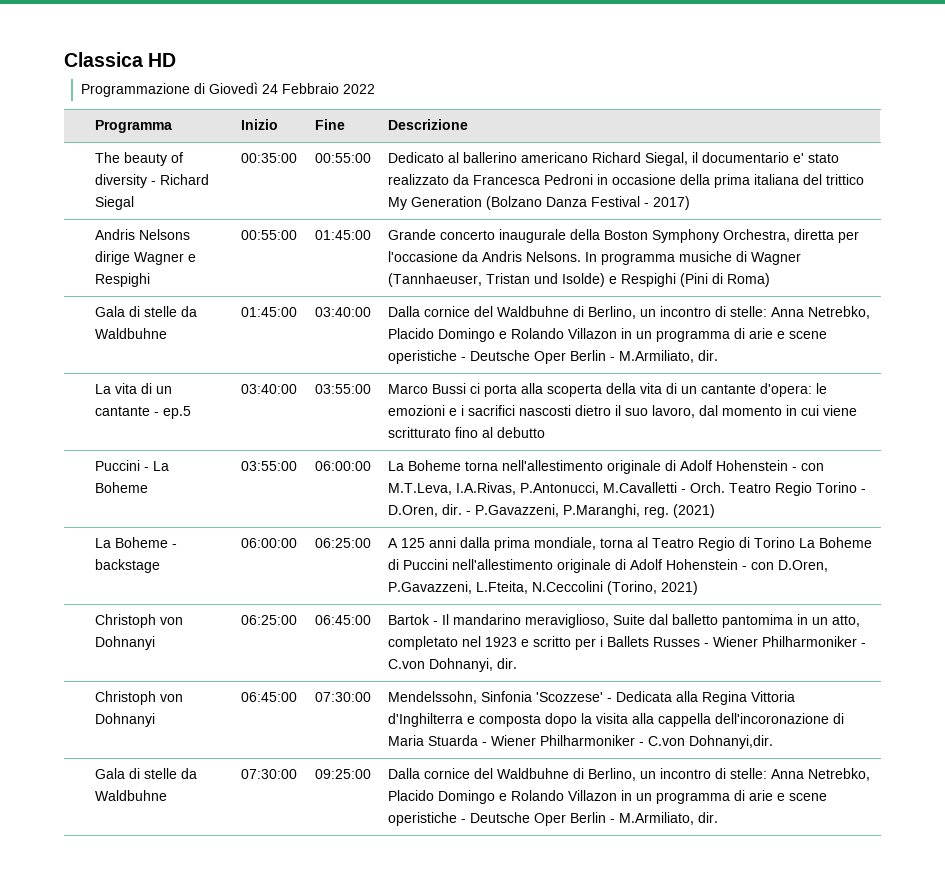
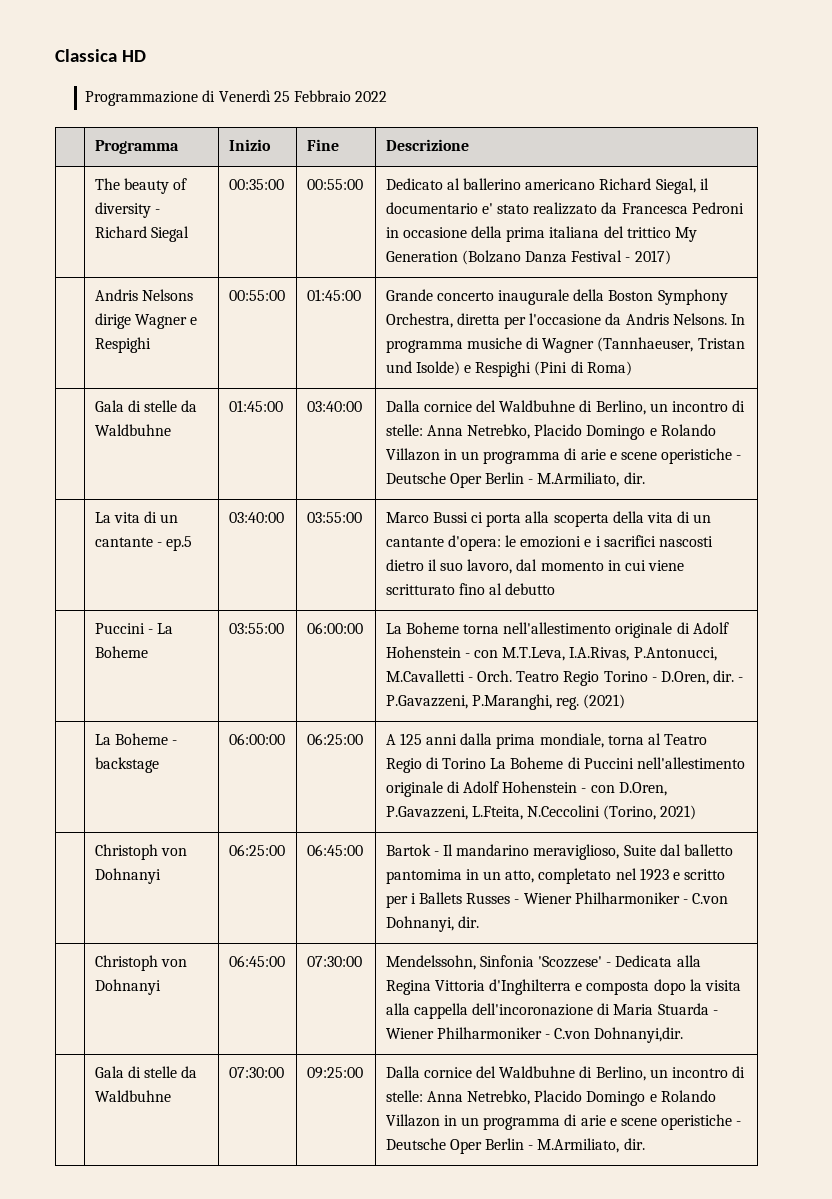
- Programmazione di Giovedì 24 Febbraio 2022
+ Programmazione di Venerdì 25 Febbraio 2022

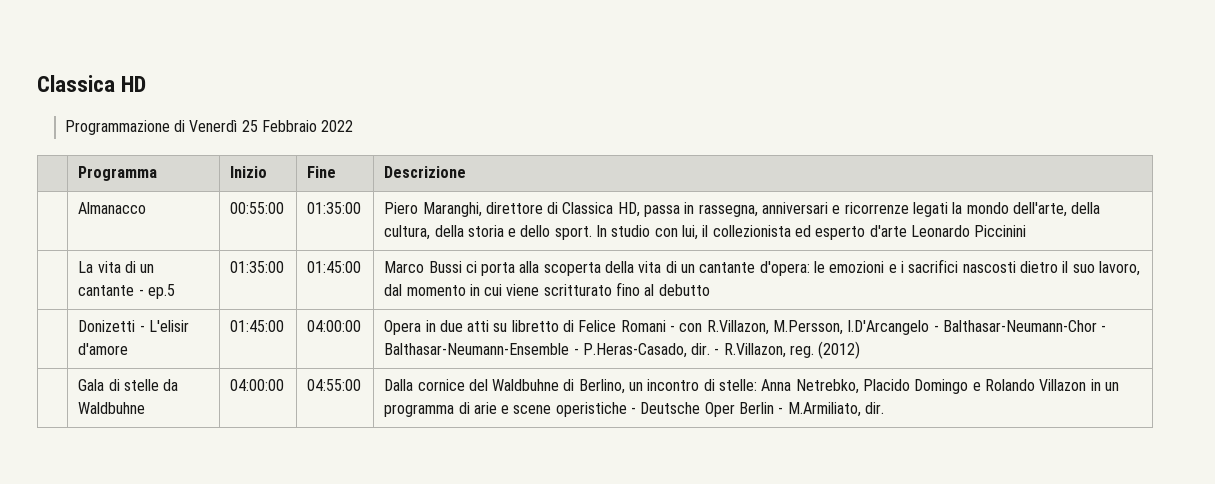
- | The beauty of diversity - Richard Siegal | 00:35:00 | 00:55:00 | Dedicato al ballerino americano Richard Siegal, il documentario e' stato realizzato da Francesca Pedroni in occasione della prima italiana del trittico My Generation (Bolzano Danza Festival - 2017)
- | Andris Nelsons dirige Wagner e Respighi | 00:55:00 | 01:45:00 | Grande concerto inaugurale della Boston Symphony Orchestra, diretta per l'occasione da Andris Nelsons. In programma musiche di Wagner (Tannhaeuser, Tristan und Isolde) e Respighi (Pini di Roma)
- | Gala di stelle da Waldbuhne | 01:45:00 | 03:40:00 | Dalla cornice del Waldbuhne di Berlino, un incontro di stelle: Anna Netrebko, Placido Domingo e Rolando Villazon in un programma di arie e scene operistiche - Deutsche Oper Berlin - M.Armiliato, dir.
+ | Almanacco | 00:55:00 | 01:35:00 | Piero Maranghi, direttore di Classica HD, passa in rassegna, anniversari e ricorrenze legati la mondo dell'arte, della cultura, della storia e dello sport. In studio con lui, il collezionista ed esperto d'arte Leonardo Piccinini
- | La vita di un cantante - ep.5 | 03:40:00 | 03:55:00 | Marco Bussi ci porta alla scoperta della vita di un cantante d'opera: le emozioni e i sacrifici nascosti dietro il suo lavoro, dal momento in cui viene scritturato fino al debutto
+ | La vita di un cantante - ep.5 | 01:35:00 | 01:45:00 | Marco Bussi ci porta alla scoperta della vita di un cantante d'opera: le emozioni e i sacrifici nascosti dietro il suo lavoro, dal momento in cui viene scritturato fino al debutto
- | Puccini - La Boheme | 03:55:00 | 06:00:00 | La Boheme torna nell'allestimento originale di Adolf Hohenstein - con M.T.Leva, I.A.Rivas, P.Antonucci, M.Cavalletti - Orch. Teatro Regio Torino - D.Oren, dir. - P.Gavazzeni, P.Maranghi, reg. (2021)
- | La Boheme - backstage | 06:00:00 | 06:25:00 | A 125 anni dalla prima mondiale, torna al Teatro Regio di Torino La Boheme di Puccini nell'allestimento originale di Adolf Hohenstein - con D.Oren, P.Gavazzeni, L.Fteita, N.Ceccolini (Torino, 2021)
- | Christoph von Dohnanyi | 06:25:00 | 06:45:00 | Bartok - Il mandarino meraviglioso, Suite dal balletto pantomima in un atto, completato nel 1923 e scritto per i Ballets Russes - Wiener Philharmoniker - C.von Dohnanyi, dir.
- | Christoph von Dohnanyi | 06:45:00 | 07:30:00 | Mendelssohn, Sinfonia 'Scozzese' - Dedicata alla Regina Vittoria d'Inghilterra e composta dopo la visita alla cappella dell'incoronazione di Maria Stuarda - Wiener Philharmoniker - C.von Dohnanyi,dir.
- | Gala di stelle da Waldbuhne | 07:30:00 | 09:25:00 | Dalla cornice del Waldbuhne di Berlino, un incontro di stelle: Anna Netrebko, Placido Domingo e Rolando Villazon in un programma di arie e scene operistiche - Deutsche Oper Berlin - M.Armiliato, dir.
+ | Donizetti - L'elisir d'amore | 01:45:00 | 04:00:00 | Opera in due atti su libretto di Felice Romani - con R.Villazon, M.Persson, I.D'Arcangelo - Balthasar-Neumann-Chor - Balthasar-Neumann-Ensemble - P.Heras-Casado, dir. - R.Villazon, reg. (2012)
+ | Gala di stelle da Waldbuhne | 04:00:00 | 04:55:00 | Dalla cornice del Waldbuhne di Berlino, un incontro di stelle: Anna Netrebko, Placido Domingo e Rolando Villazon in un programma di arie e scene operistiche - Deutsche Oper Berlin - M.Armiliato, dir.

